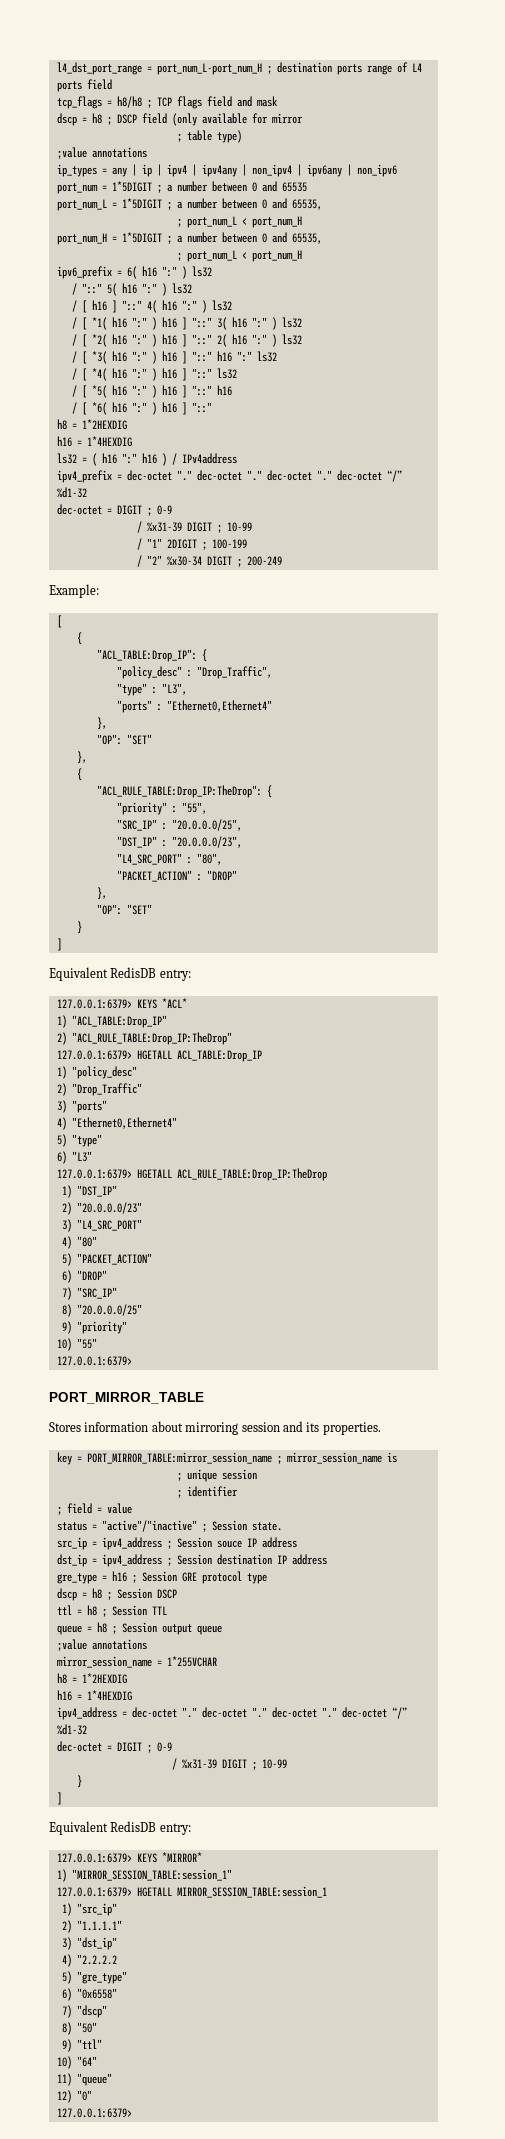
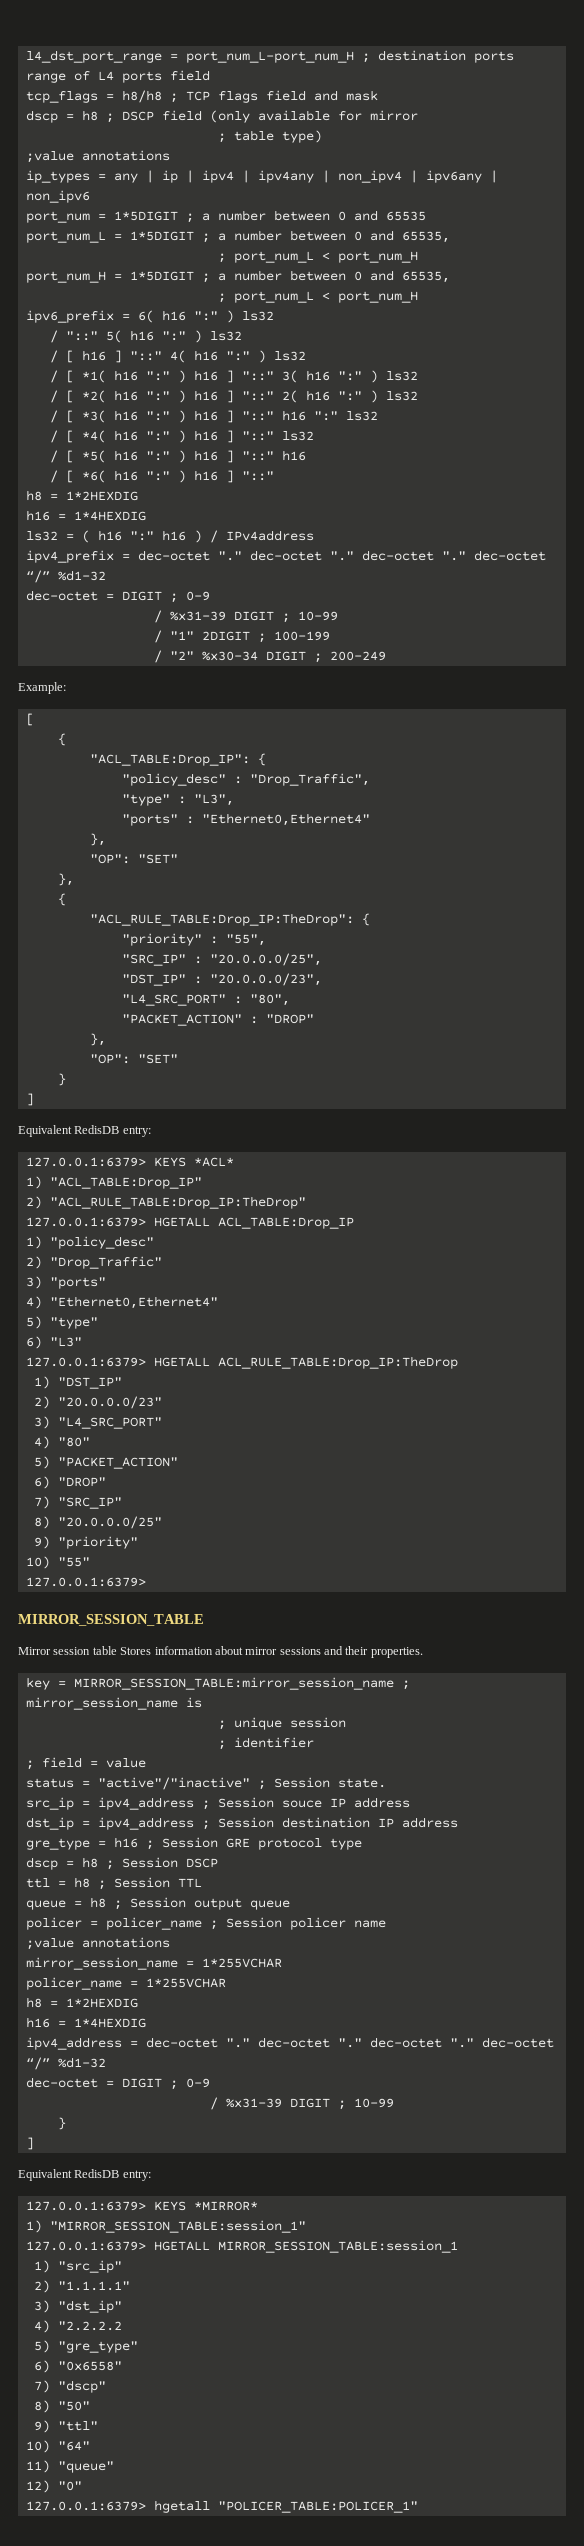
- PORT_MIRROR_TABLE
- Stores information about mirroring session and its properties.
+ MIRROR_SESSION_TABLE
+ Mirror session table Stores information about mirror sessions and their properties.
- key = PORT_MIRROR_TABLE:mirror_session_name ; mirror_session_name is
+ key = MIRROR_SESSION_TABLE:mirror_session_name ; mirror_session_name is
+ policer = policer_name ; Session policer name
+ policer_name = 1*255VCHAR
  12) "0"
- 127.0.0.1:6379>
+ 127.0.0.1:6379> hgetall "POLICER_TABLE:POLICER_1"

